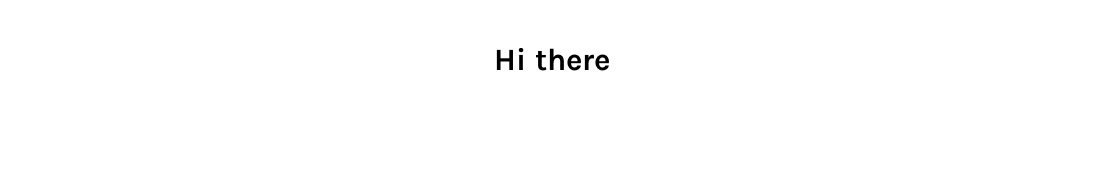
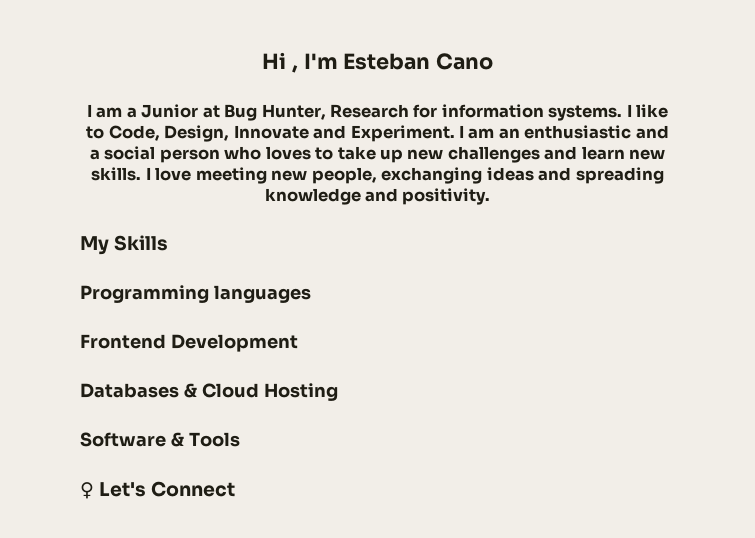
- Hi there
+ Hi , I'm Esteban Cano
+ I am a Junior at Bug Hunter, Research for information systems. I like to Code, Design, Innovate and Experiment. I am an enthusiastic and a social person who loves to take up new challenges and learn new skills. I love meeting new people, exchanging ideas and spreading knowledge and positivity.
+ My Skills
+ Programming languages
+ Frontend Development
+ Databases & Cloud Hosting
+ Software & Tools
+ ♀ Let's Connect

